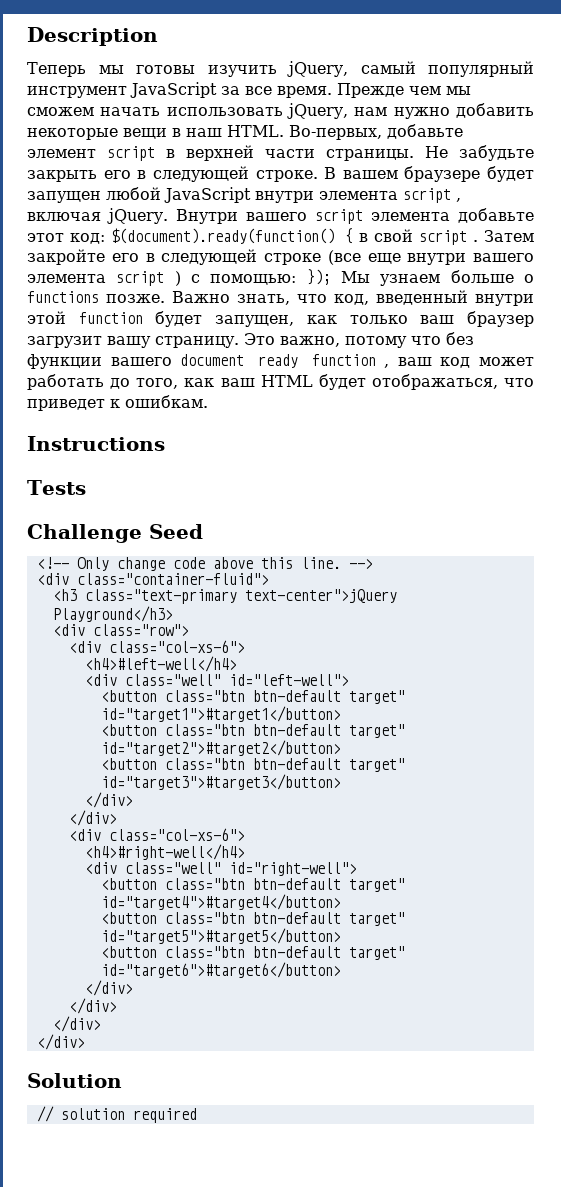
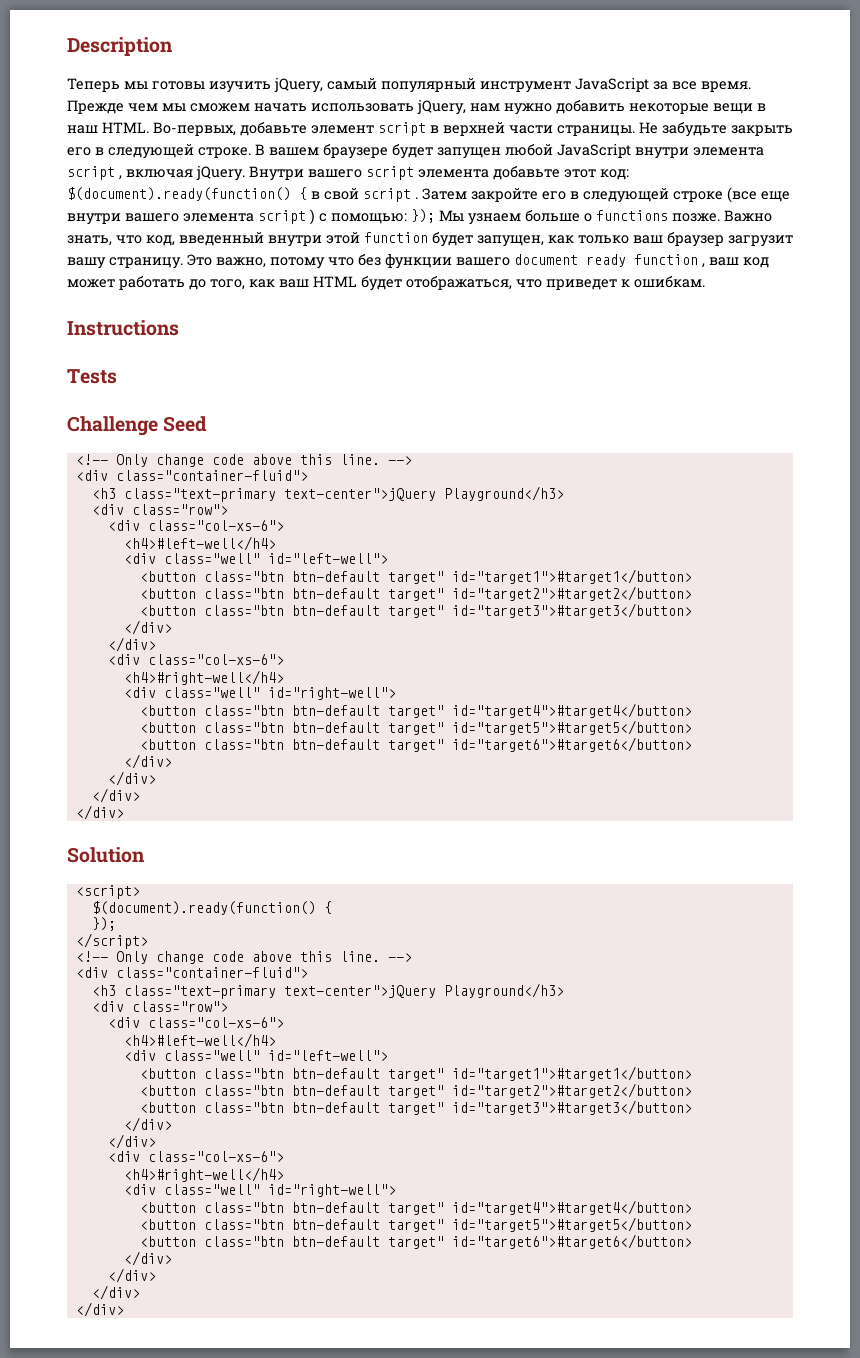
- // solution required
+ <script>
+ $(document).ready(function() {
+ });
+ </script>
+ <!-- Only change code above this line. -->
+ <div class="container-fluid">
+ <h3 class="text-primary text-center">jQuery Playground</h3>
+ <div class="row">
+ <div class="col-xs-6">
+ <h4>#left-well</h4>
+ <div class="well" id="left-well">
+ <button class="btn btn-default target" id="target1">#target1</button>
+ <button class="btn btn-default target" id="target2">#target2</button>
+ <button class="btn btn-default target" id="target3">#target3</button>
+ </div>
+ </div>
+ <div class="col-xs-6">
+ <h4>#right-well</h4>
+ <div class="well" id="right-well">
+ <button class="btn btn-default target" id="target4">#target4</button>
+ <button class="btn btn-default target" id="target5">#target5</button>
+ <button class="btn btn-default target" id="target6">#target6</button>
+ </div>
+ </div>
+ </div>
+ </div>

